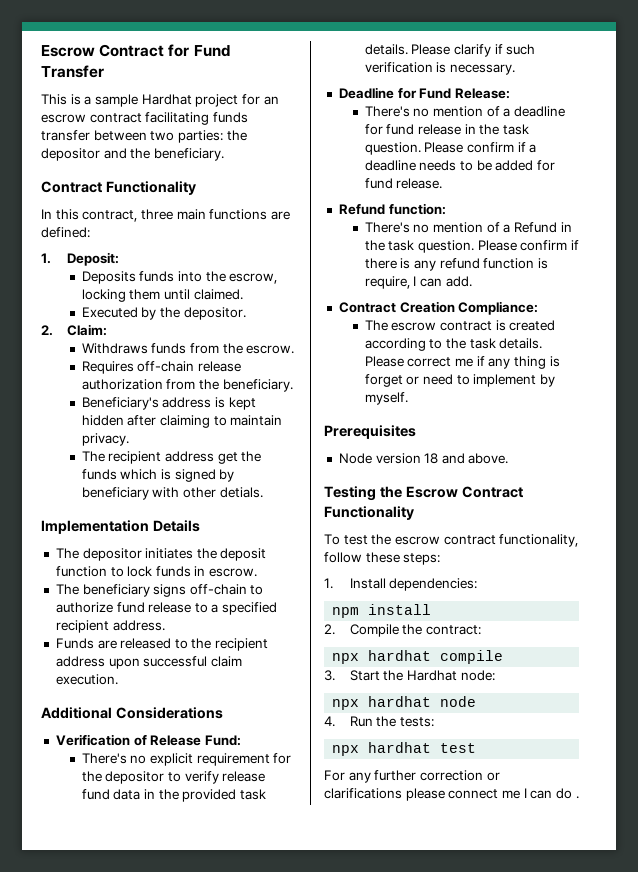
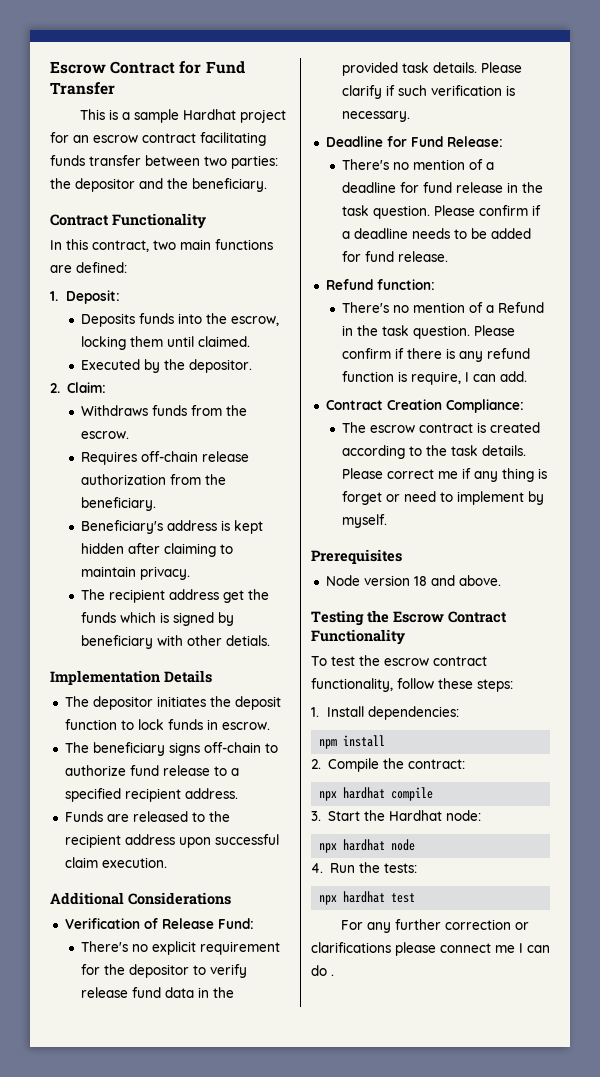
- In this contract, three main functions are defined:
+ In this contract, two main functions are defined:

